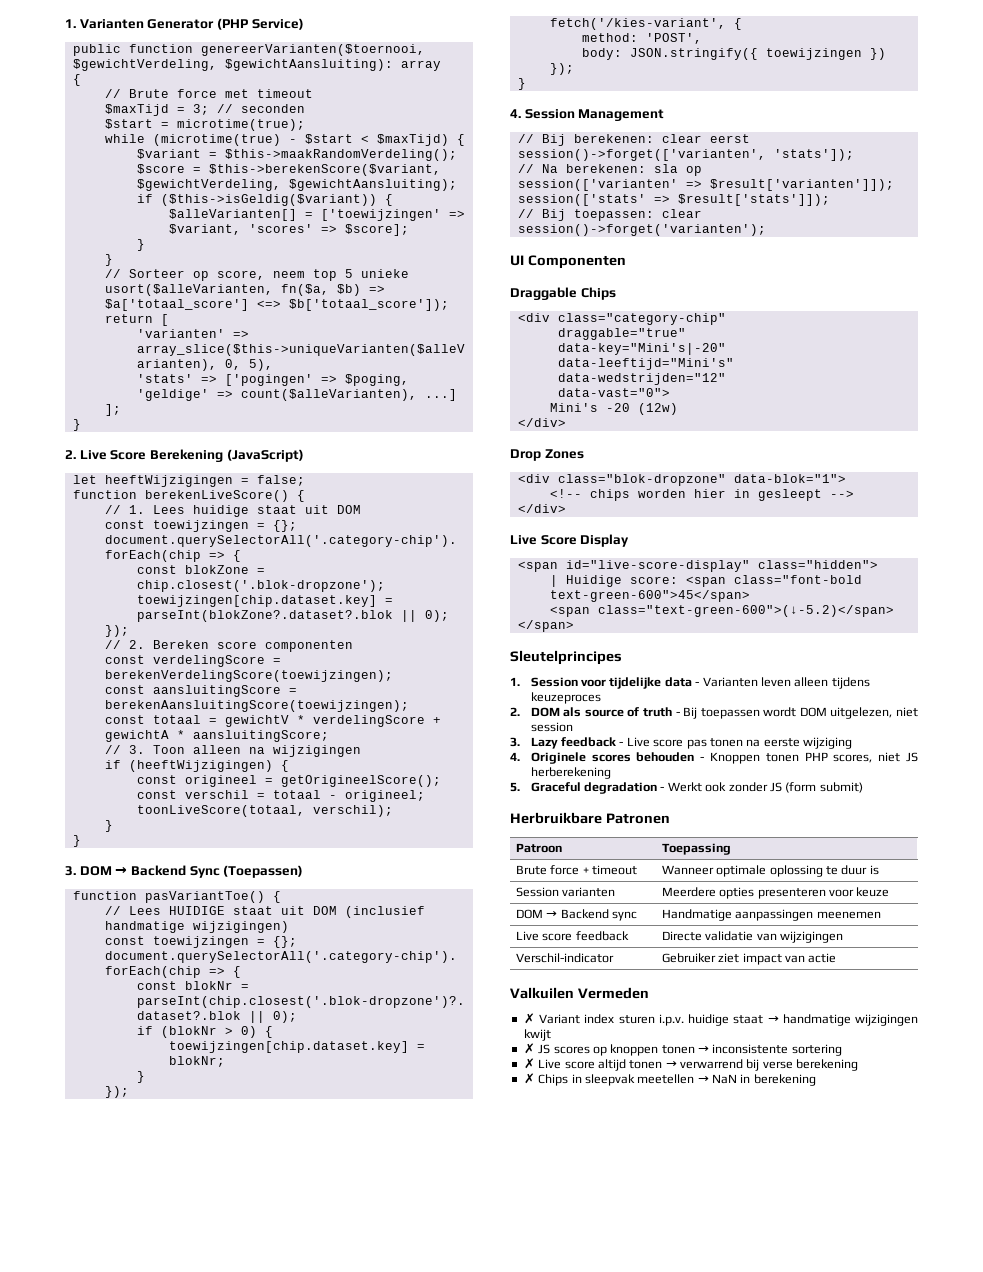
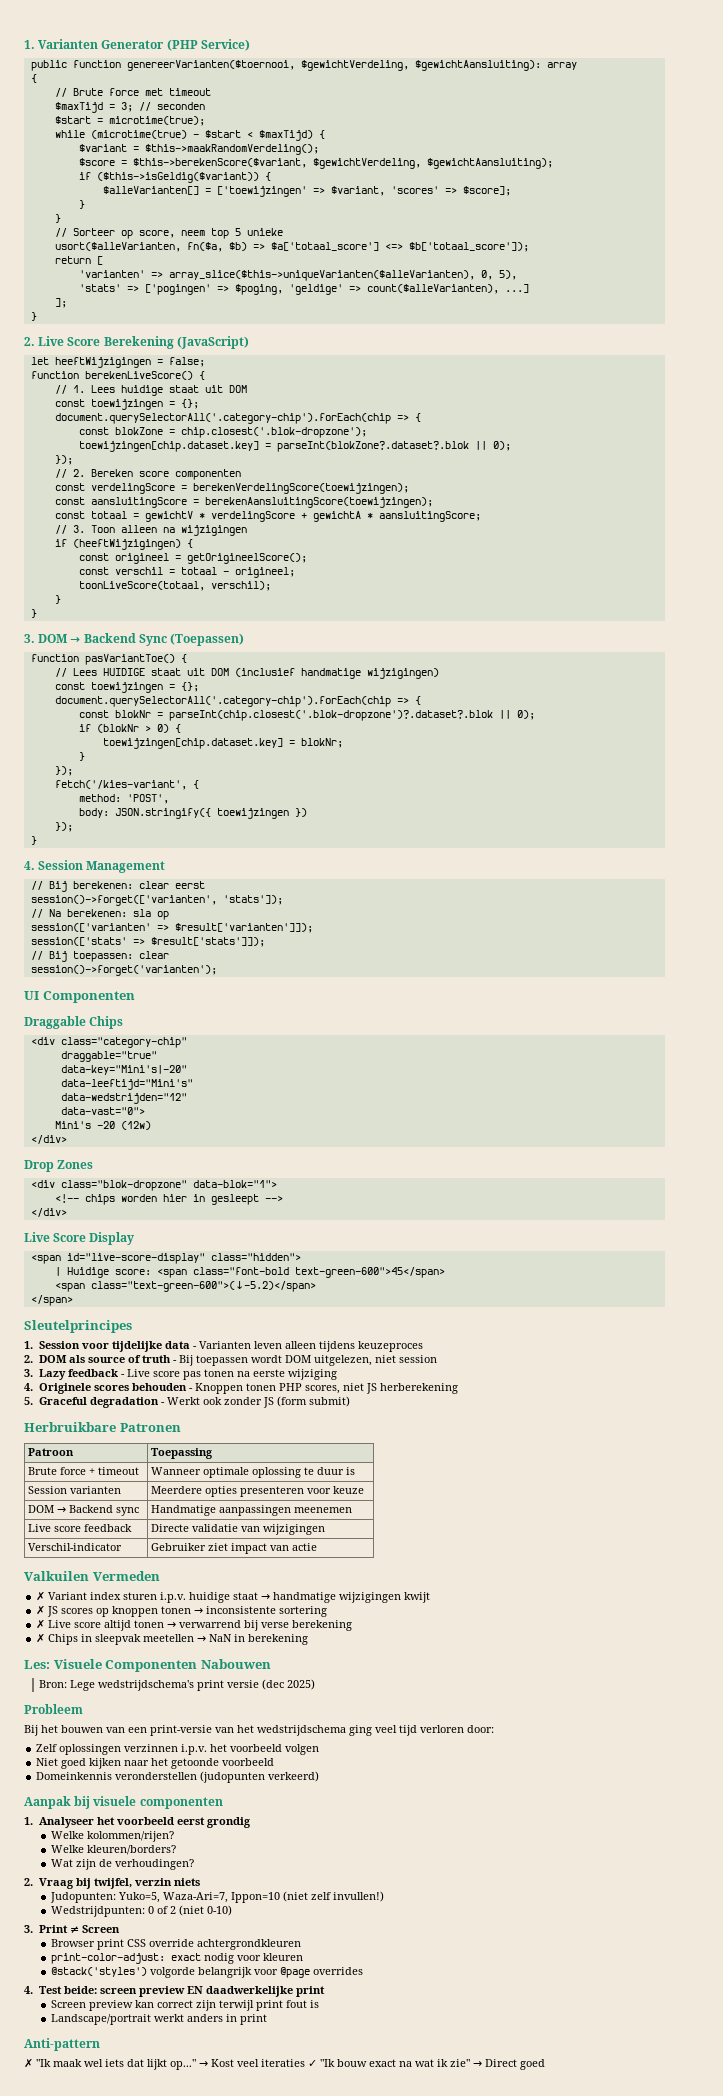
+ Les: Visuele Componenten Nabouwen
+ Bron: Lege wedstrijdschema's print versie (dec 2025)
+ Probleem
+ Bij het bouwen van een print-versie van het wedstrijdschema ging veel tijd verloren door:
+ Zelf oplossingen verzinnen i.p.v. het voorbeeld volgen
+ Niet goed kijken naar het getoonde voorbeeld
+ Domeinkennis veronderstellen (judopunten verkeerd)
+ Aanpak bij visuele componenten
+ 1. Analyseer het voorbeeld eerst grondig
+ Welke kolommen/rijen?
+ Welke kleuren/borders?
+ Wat zijn de verhoudingen?
+ 2. Vraag bij twijfel, verzin niets
+ Judopunten: Yuko=5, Waza-Ari=7, Ippon=10 (niet zelf invullen!)
+ Wedstrijdpunten: 0 of 2 (niet 0-10)
+ 3. Print ≠ Screen
+ Browser print CSS override achtergrondkleuren
+ print-color-adjust: exact nodig voor kleuren
+ @stack('styles') volgorde belangrijk voor @page overrides
+ 4. Test beide: screen preview EN daadwerkelijke print
+ Screen preview kan correct zijn terwijl print fout is
+ Landscape/portrait werkt anders in print
+ Anti-pattern
+ ✗ "Ik maak wel iets dat lijkt op..." → Kost veel iteraties ✓ "Ik bouw exact na wat ik zie" → Direct goed

